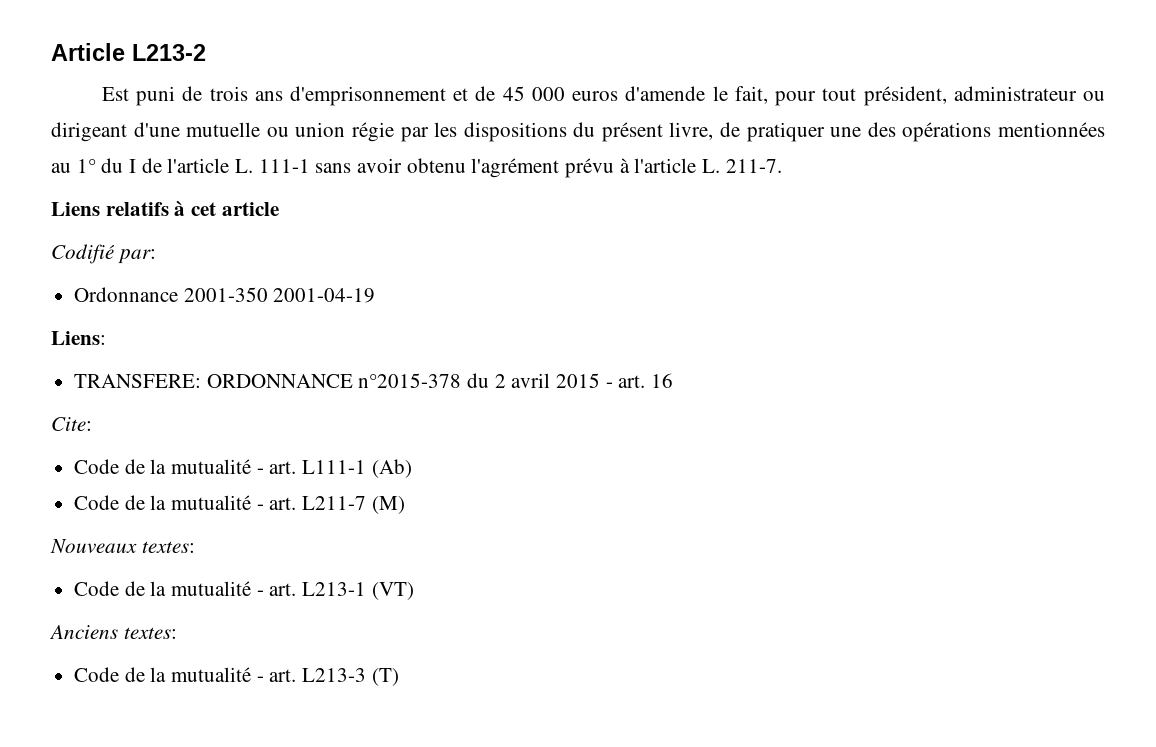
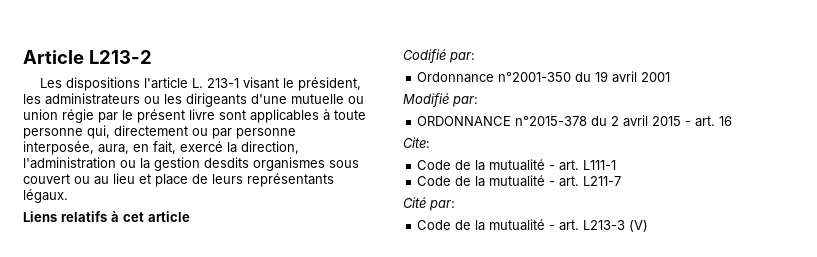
- Est puni de trois ans d'emprisonnement et de 45 000 euros d'amende le fait, pour tout président, administrateur ou dirigeant d'une mutuelle ou union régie par les dispositions du présent livre, de pratiquer une des opérations mentionnées au 1° du I de l'article L. 111-1 sans avoir obtenu l'agrément prévu à l'article L. 211-7.
+ Les dispositions l'article L. 213-1 visant le président, les administrateurs ou les dirigeants d'une mutuelle ou union régie par le présent livre sont applicables à toute personne qui, directement ou par personne interposée, aura, en fait, exercé la direction, l'administration ou la gestion desdits organismes sous couvert ou au lieu et place de leurs représentants légaux.
- Ordonnance 2001-350 2001-04-19
- Liens:
- TRANSFERE: ORDONNANCE n°2015-378 du 2 avril 2015 - art. 16
+ Ordonnance n°2001-350 du 19 avril 2001
+ Modifié par:
+ ORDONNANCE n°2015-378 du 2 avril 2015 - art. 16
- Code de la mutualité - art. L111-1 (Ab)
+ Code de la mutualité - art. L111-1
- Code de la mutualité - art. L211-7 (M)
- Nouveaux textes:
- Code de la mutualité - art. L213-1 (VT)
- Anciens textes:
+ Code de la mutualité - art. L211-7
+ Cité par:
- Code de la mutualité - art. L213-3 (T)
+ Code de la mutualité - art. L213-3 (V)

